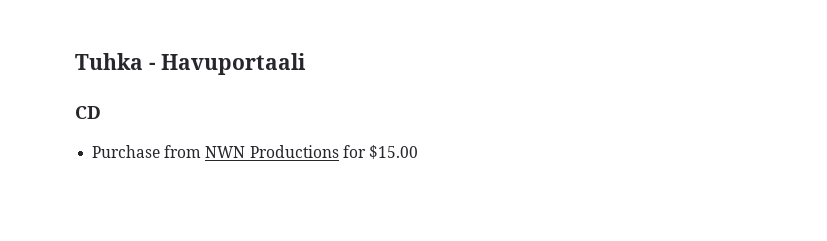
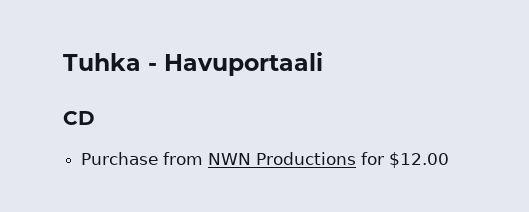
- Purchase from NWN Productions for $15.00
+ Purchase from NWN Productions for $12.00

